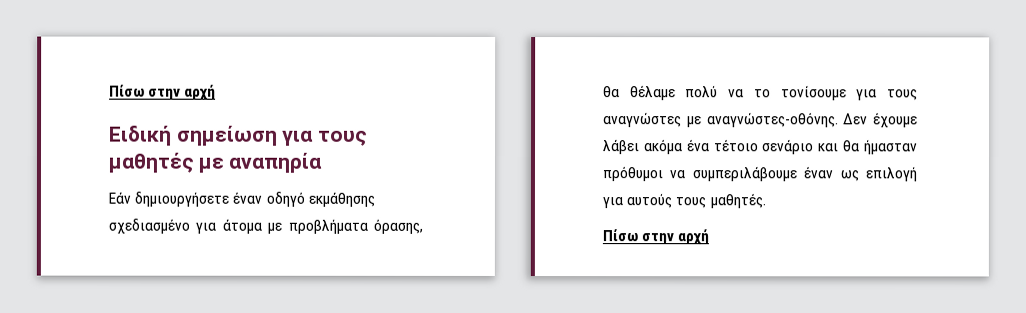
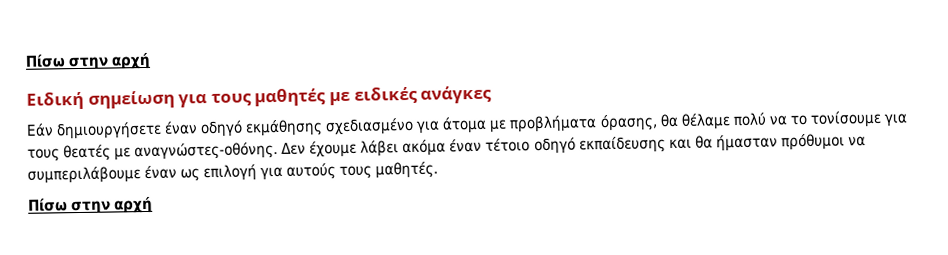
- Ειδική σημείωση για τους μαθητές με αναπηρία
+ Ειδική σημείωση για τους μαθητές με ειδικές ανάγκες
- Εάν δημιουργήσετε έναν οδηγό εκμάθησης σχεδιασμένο για άτομα με προβλήματα όρασης, θα θέλαμε πολύ να το τονίσουμε για τους αναγνώστες με αναγνώστες-οθόνης.
+ Εάν δημιουργήσετε έναν οδηγό εκμάθησης σχεδιασμένο για άτομα με προβλήματα όρασης, θα θέλαμε πολύ να το τονίσουμε για τους θεατές με αναγνώστες-οθόνης.
- Δεν έχουμε λάβει ακόμα ένα τέτοιο σενάριο και θα ήμασταν πρόθυμοι να συμπεριλάβουμε έναν ως επιλογή για αυτούς τους μαθητές.
+ Δεν έχουμε λάβει ακόμα έναν τέτοιο οδηγό εκπαίδευσης και θα ήμασταν πρόθυμοι να συμπεριλάβουμε έναν ως επιλογή για αυτούς τους μαθητές.

